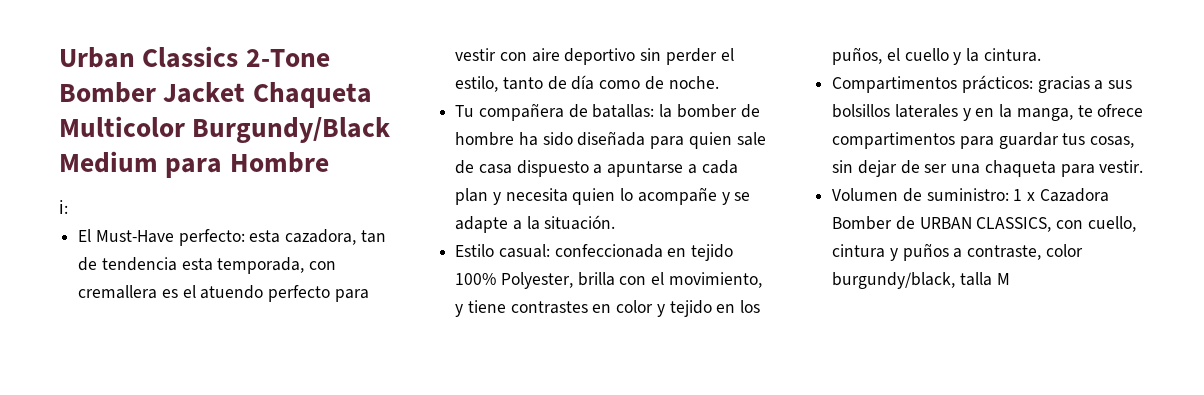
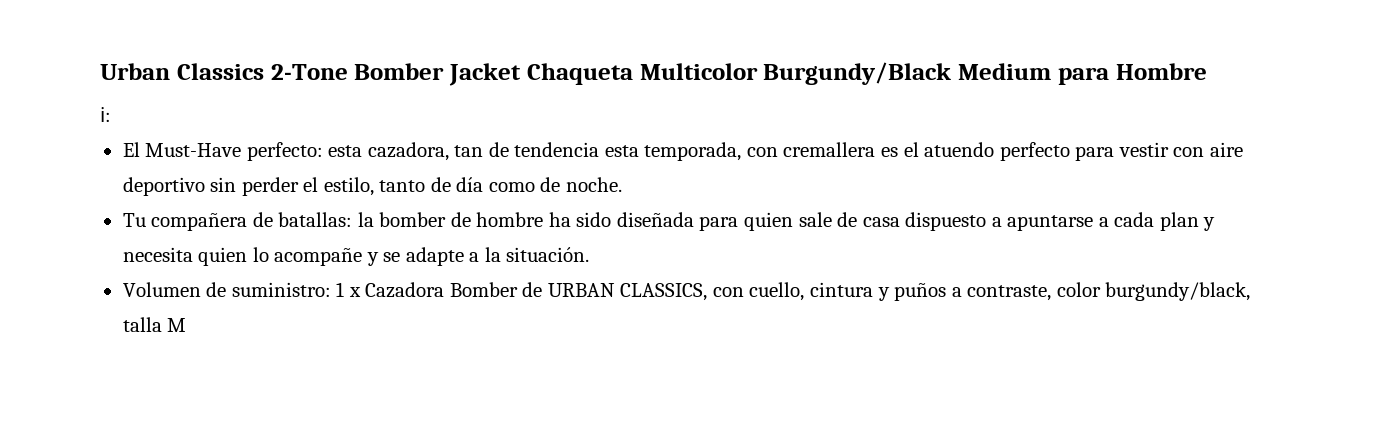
- Estilo casual: confeccionada en tejido 100% Polyester, brilla con el movimiento, y tiene contrastes en color y tejido en los puños, el cuello y la cintura.
- Compartimentos prácticos: gracias a sus bolsillos laterales y en la manga, te ofrece compartimentos para guardar tus cosas, sin dejar de ser una chaqueta para vestir.

